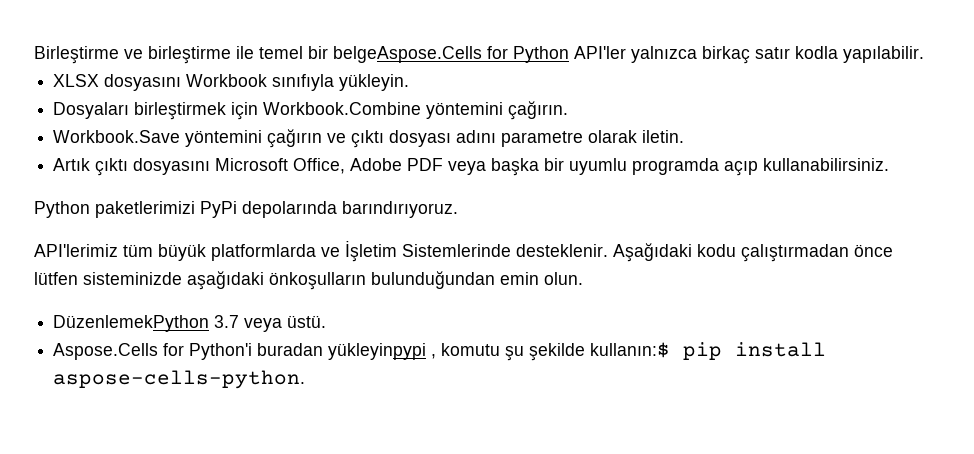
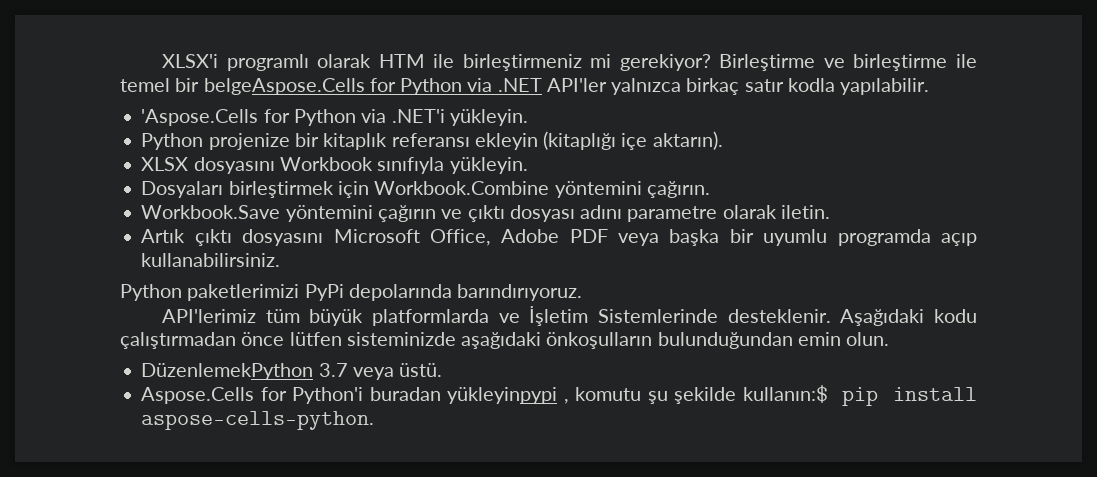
+ XLSX'i programlı olarak HTM ile birleştirmeniz mi gerekiyor?
- Birleştirme ve birleştirme ile temel bir belgeAspose.Cells for Python API'ler yalnızca birkaç satır kodla yapılabilir.
+ Birleştirme ve birleştirme ile temel bir belgeAspose.Cells for Python via .NET API'ler yalnızca birkaç satır kodla yapılabilir.
+ 'Aspose.Cells for Python via .NET'i yükleyin.
+ Python projenize bir kitaplık referansı ekleyin (kitaplığı içe aktarın).

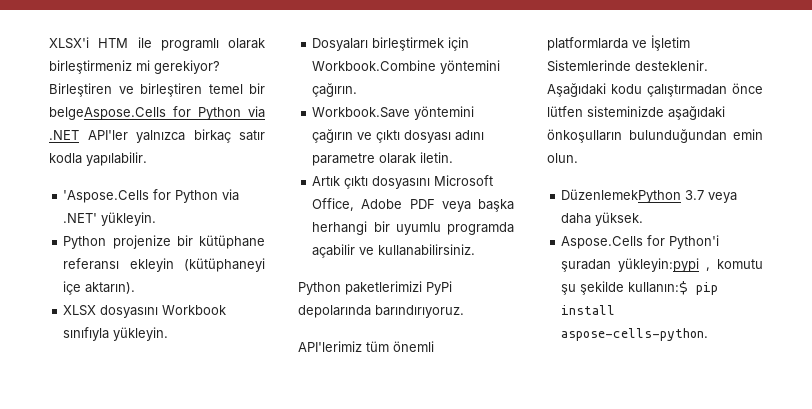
- XLSX'i programlı olarak HTM ile birleştirmeniz mi gerekiyor? Birleştirme ve birleştirme ile temel bir belgeAspose.Cells for Python via .NET API'ler yalnızca birkaç satır kodla yapılabilir.
+ XLSX'i HTM ile programlı olarak birleştirmeniz mi gerekiyor? Birleştiren ve birleştiren temel bir belgeAspose.Cells for Python via .NET API'ler yalnızca birkaç satır kodla yapılabilir.
- 'Aspose.Cells for Python via .NET'i yükleyin.
+ 'Aspose.Cells for Python via .NET' yükleyin.
- Python projenize bir kitaplık referansı ekleyin (kitaplığı içe aktarın).
+ Python projenize bir kütüphane referansı ekleyin (kütüphaneyi içe aktarın).
- Artık çıktı dosyasını Microsoft Office, Adobe PDF veya başka bir uyumlu programda açıp kullanabilirsiniz.
+ Artık çıktı dosyasını Microsoft Office, Adobe PDF veya başka herhangi bir uyumlu programda açabilir ve kullanabilirsiniz.
- API'lerimiz tüm büyük platformlarda ve İşletim Sistemlerinde desteklenir.
+ API'lerimiz tüm önemli platformlarda ve İşletim Sistemlerinde desteklenir.
- DüzenlemekPython 3.7 veya üstü.
+ DüzenlemekPython 3.7 veya daha yüksek.
- Aspose.Cells for Python'i buradan yükleyinpypi , komutu şu şekilde kullanın:$ pip install aspose-cells-python.
+ Aspose.Cells for Python'i şuradan yükleyin:pypi , komutu şu şekilde kullanın:$ pip install aspose-cells-python.

